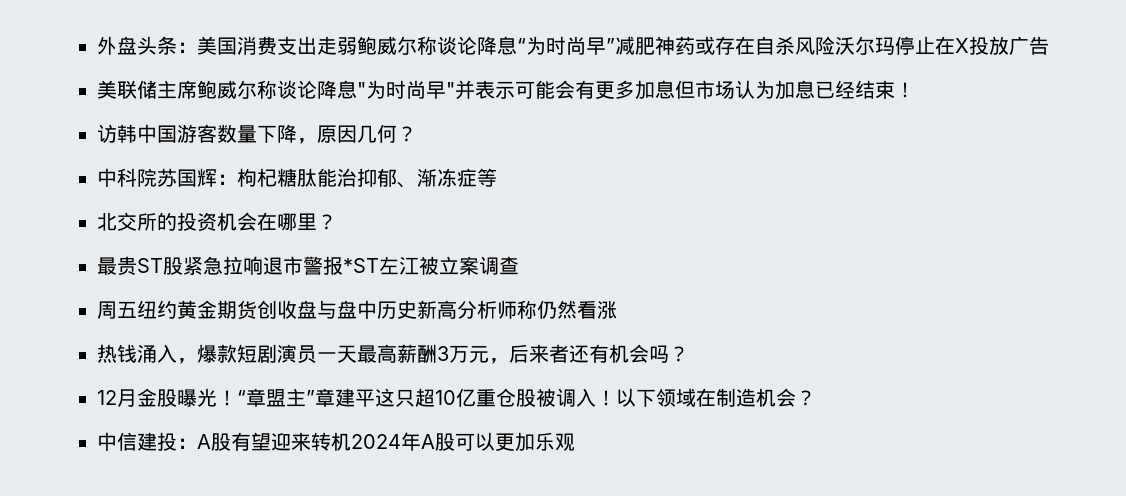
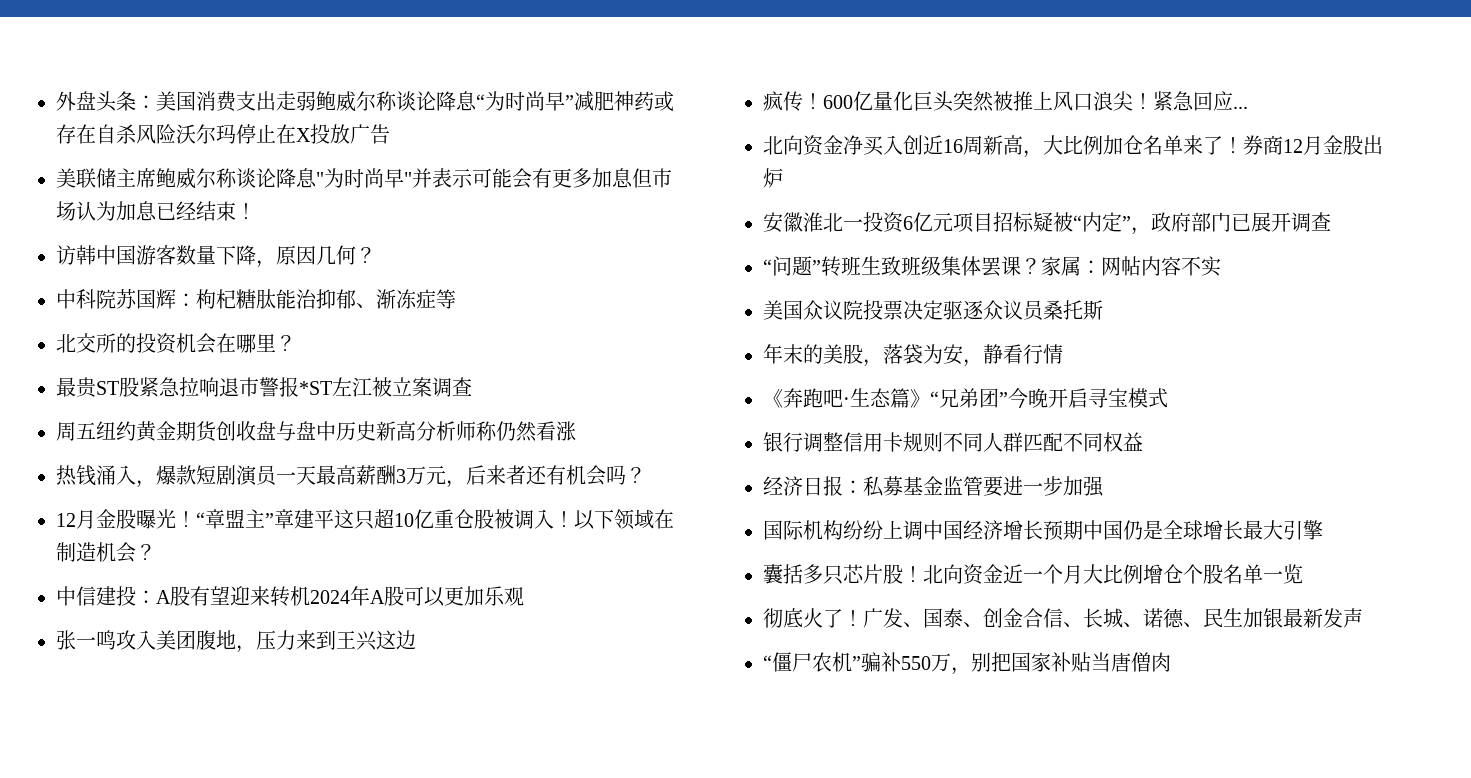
+ 张一鸣攻入美团腹地，压力来到王兴这边
+ 疯传！600亿量化巨头突然被推上风口浪尖！紧急回应...
+ 北向资金净买入创近16周新高，大比例加仓名单来了！券商12月金股出炉
+ 安徽淮北一投资6亿元项目招标疑被“内定”，政府部门已展开调查
+ “问题”转班生致班级集体罢课？家属：网帖内容不实
+ 美国众议院投票决定驱逐众议员桑托斯
+ 年末的美股，落袋为安，静看行情
+ 《奔跑吧·生态篇》“兄弟团”今晚开启寻宝模式
+ 银行调整信用卡规则不同人群匹配不同权益
+ 经济日报：私募基金监管要进一步加强
+ 国际机构纷纷上调中国经济增长预期中国仍是全球增长最大引擎
+ 囊括多只芯片股！北向资金近一个月大比例增仓个股名单一览
+ 彻底火了！广发、国泰、创金合信、长城、诺德、民生加银最新发声
+ “僵尸农机”骗补550万，别把国家补贴当唐僧肉

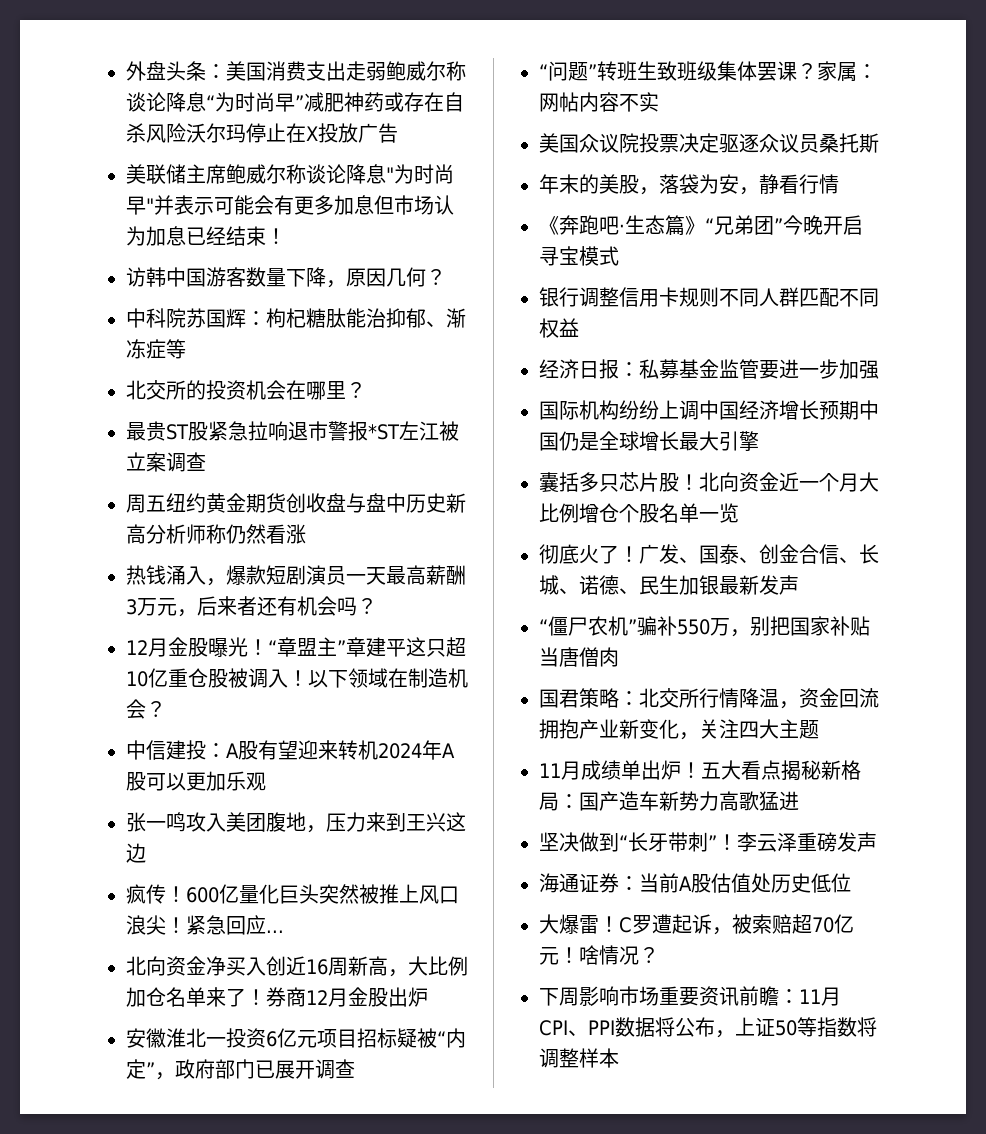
+ 国君策略：北交所行情降温，资金回流拥抱产业新变化，关注四大主题
+ 11月成绩单出炉！五大看点揭秘新格局：国产造车新势力高歌猛进
+ 坚决做到“长牙带刺”！李云泽重磅发声
+ 海通证券：当前A股估值处历史低位
+ 大爆雷！C罗遭起诉，被索赔超70亿元！啥情况？
+ 下周影响市场重要资讯前瞻：11月CPI、PPI数据将公布，上证50等指数将调整样本

